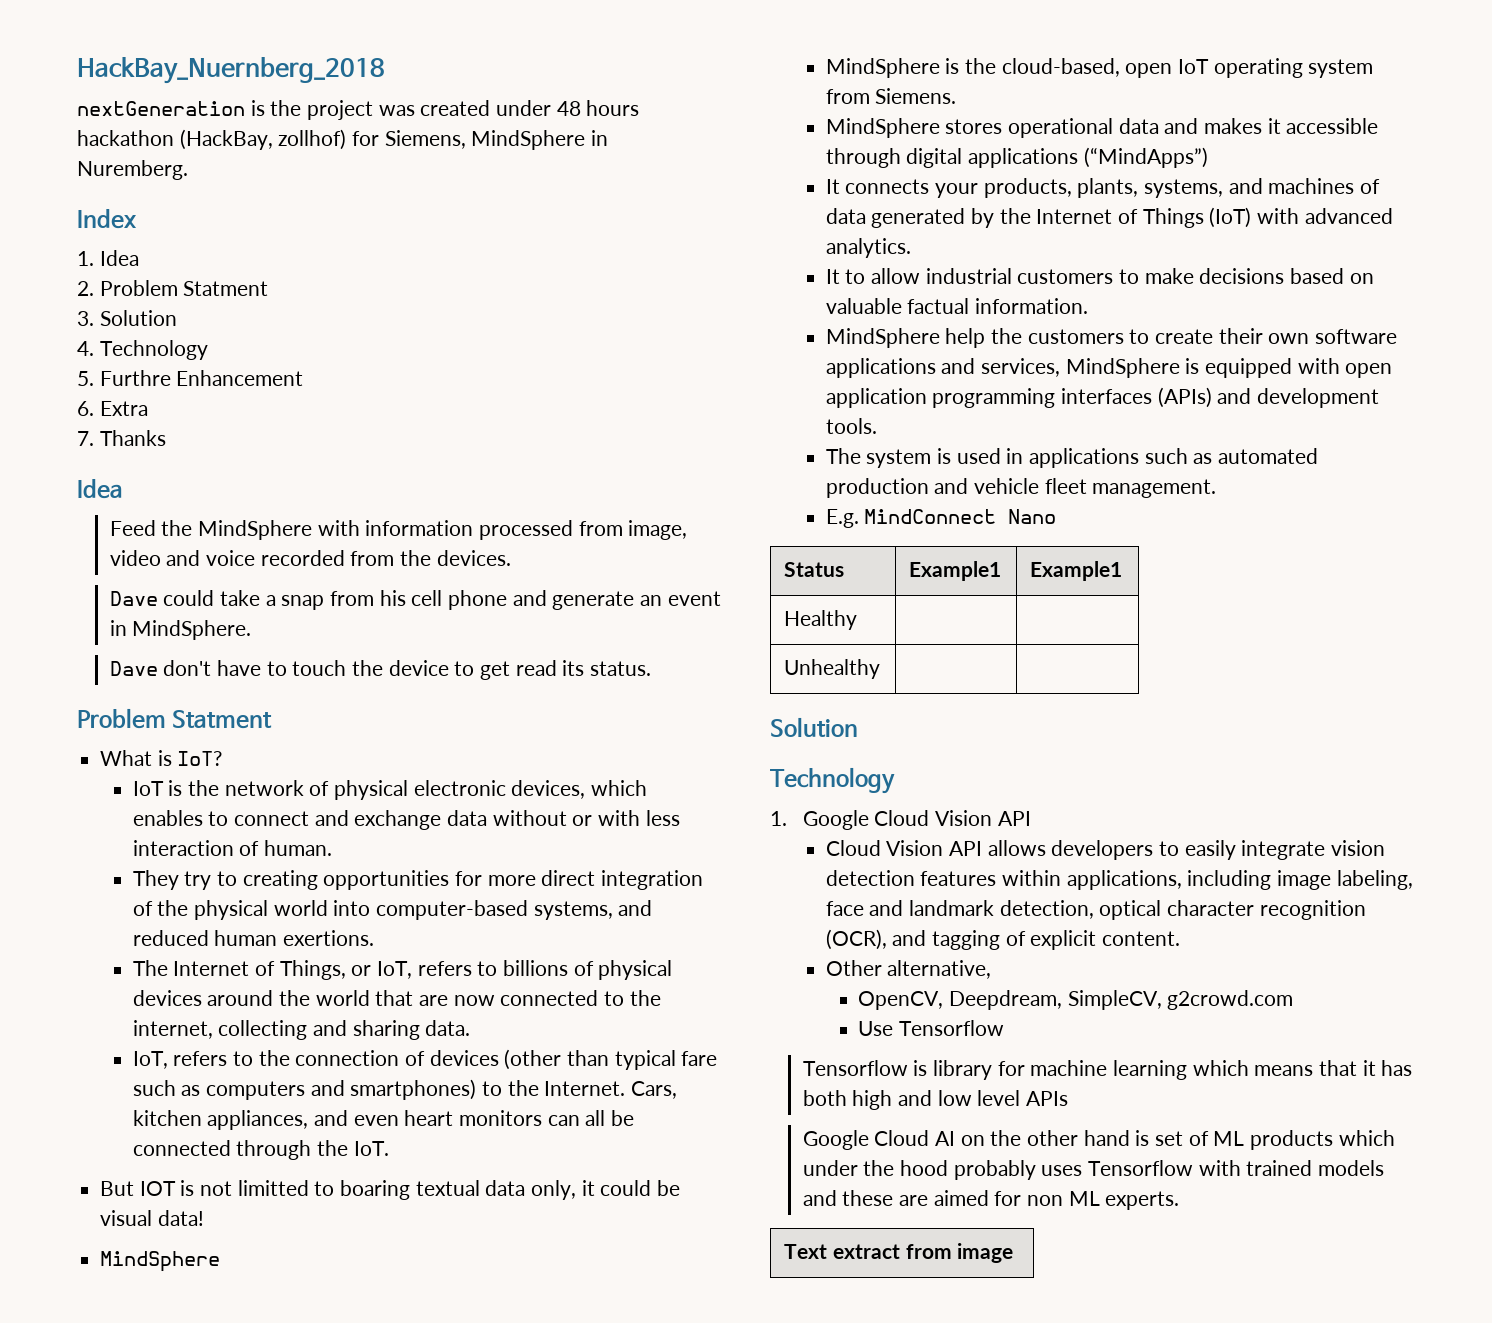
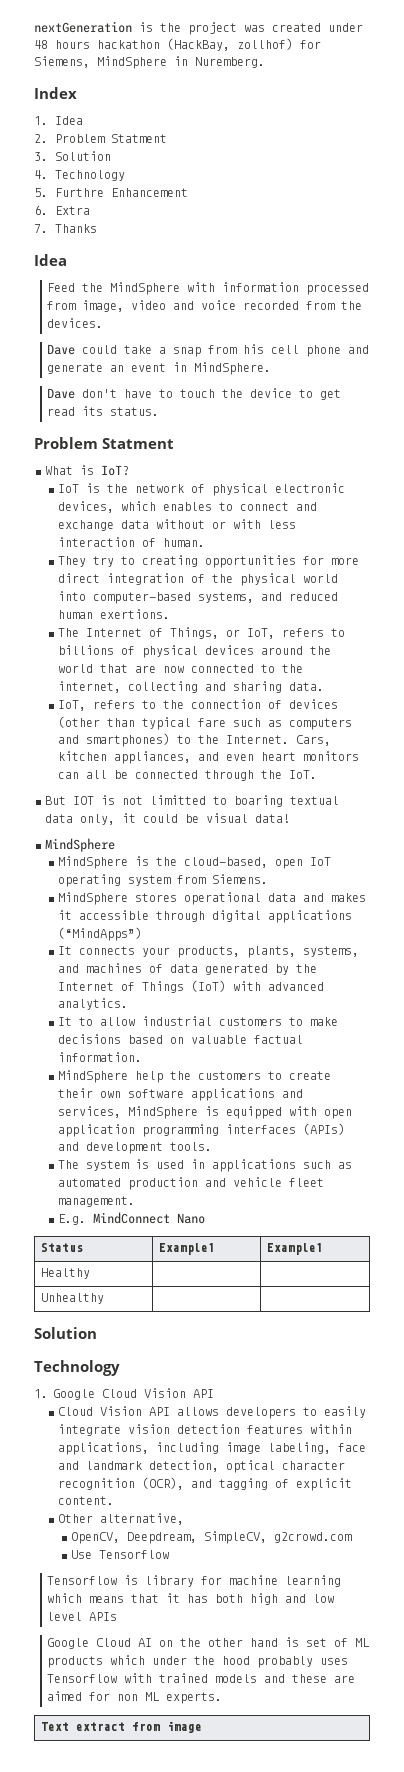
- HackBay_Nuernberg_2018

